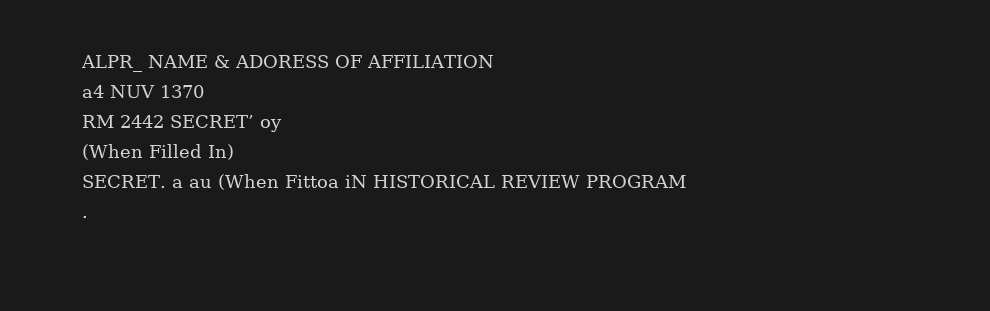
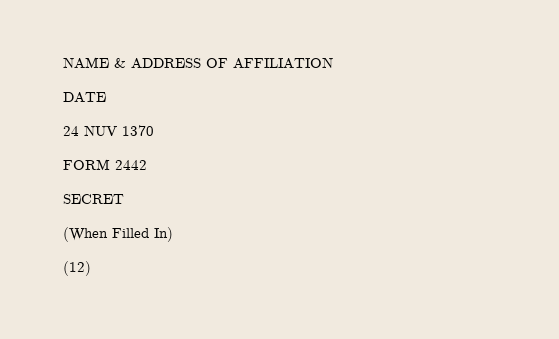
- ALPR_ NAME & ADORESS OF AFFILIATION
+ NAME & ADDRESS OF AFFILIATION
- a4 NUV 1370
+ DATE
+ 24 NUV 1370
- RM 2442 SECRET’ oy
+ FORM 2442
+ SECRET
- SECRET. a au (When Fittoa iN HISTORICAL REVIEW PROGRAM
- .
+ (12)

